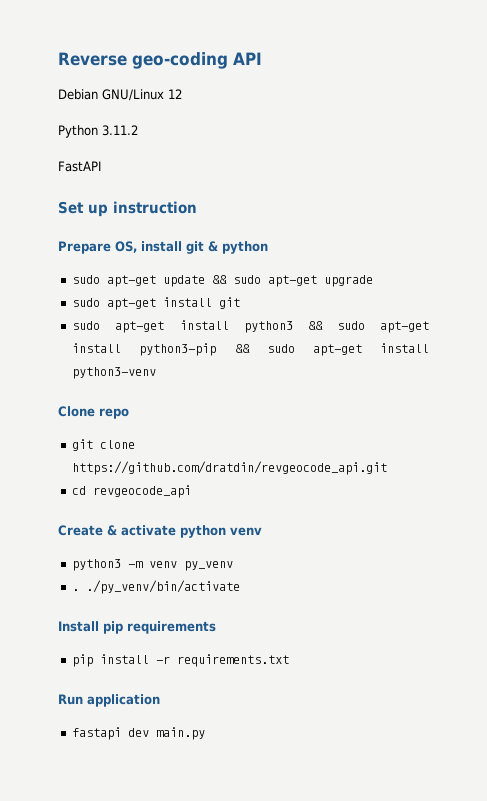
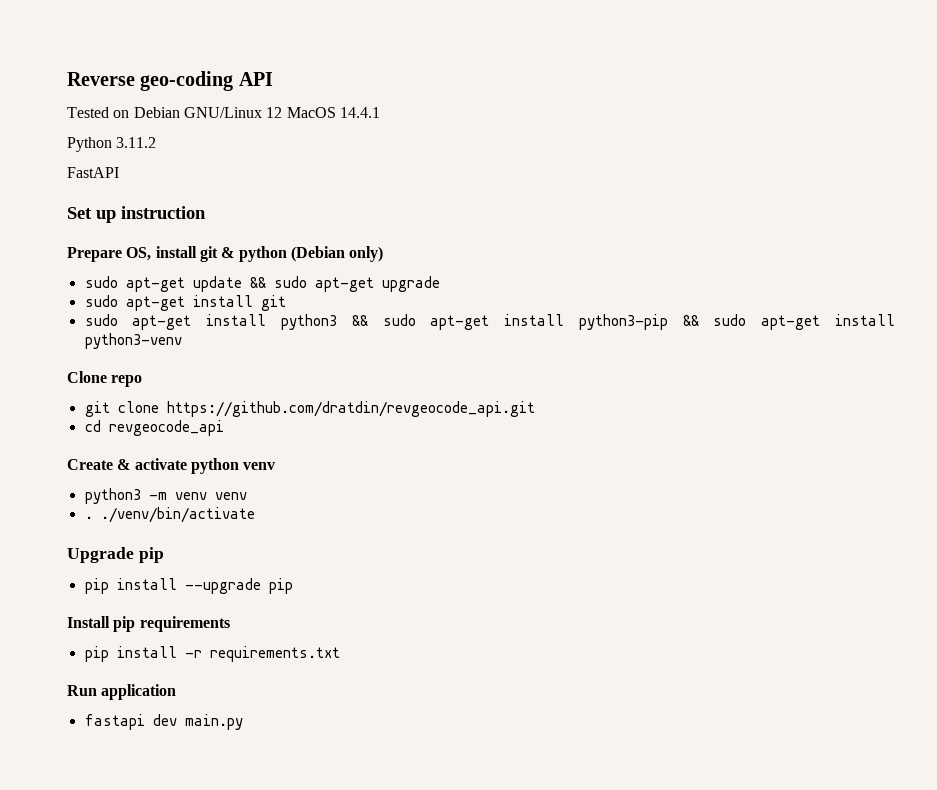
- Debian GNU/Linux 12
+ Tested on Debian GNU/Linux 12 MacOS 14.4.1
- Prepare OS, install git & python
+ Prepare OS, install git & python (Debian only)
- python3 -m venv py_venv
+ python3 -m venv venv
- . ./py_venv/bin/activate
+ . ./venv/bin/activate
+ Upgrade pip
+ pip install --upgrade pip

